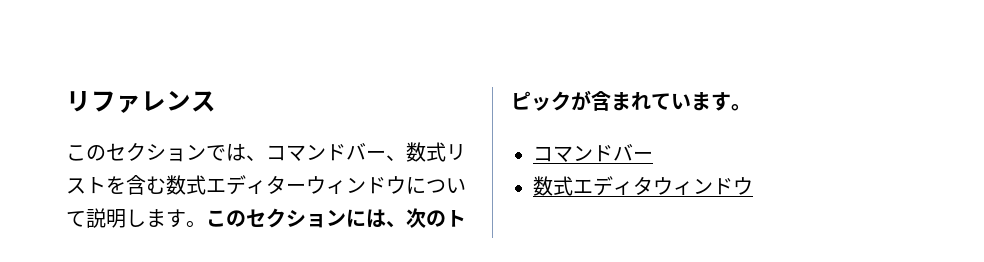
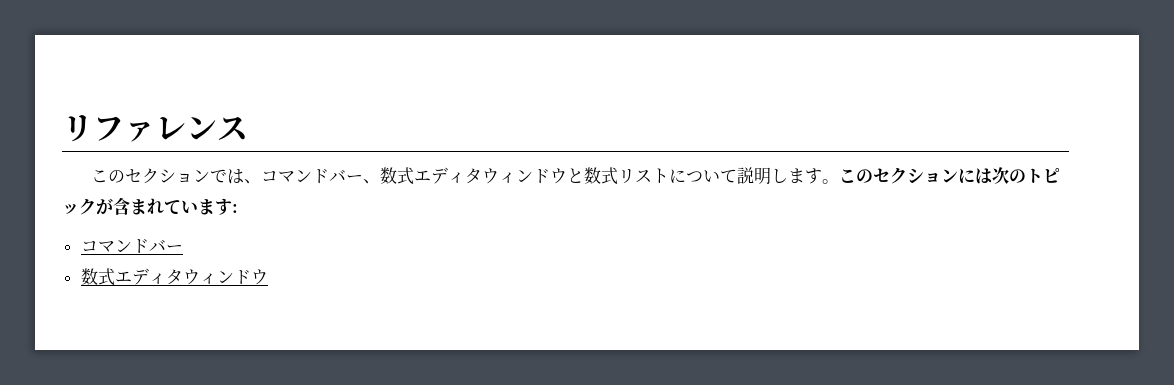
- このセクションでは、コマンドバー、数式リストを含む数式エディターウィンドウについて説明します。
+ このセクションでは、コマンドバー、数式エディタウィンドウと数式リストについて説明します。
- このセクションには、次のトピックが含まれています。
+ このセクションには次のトピックが含まれています:

